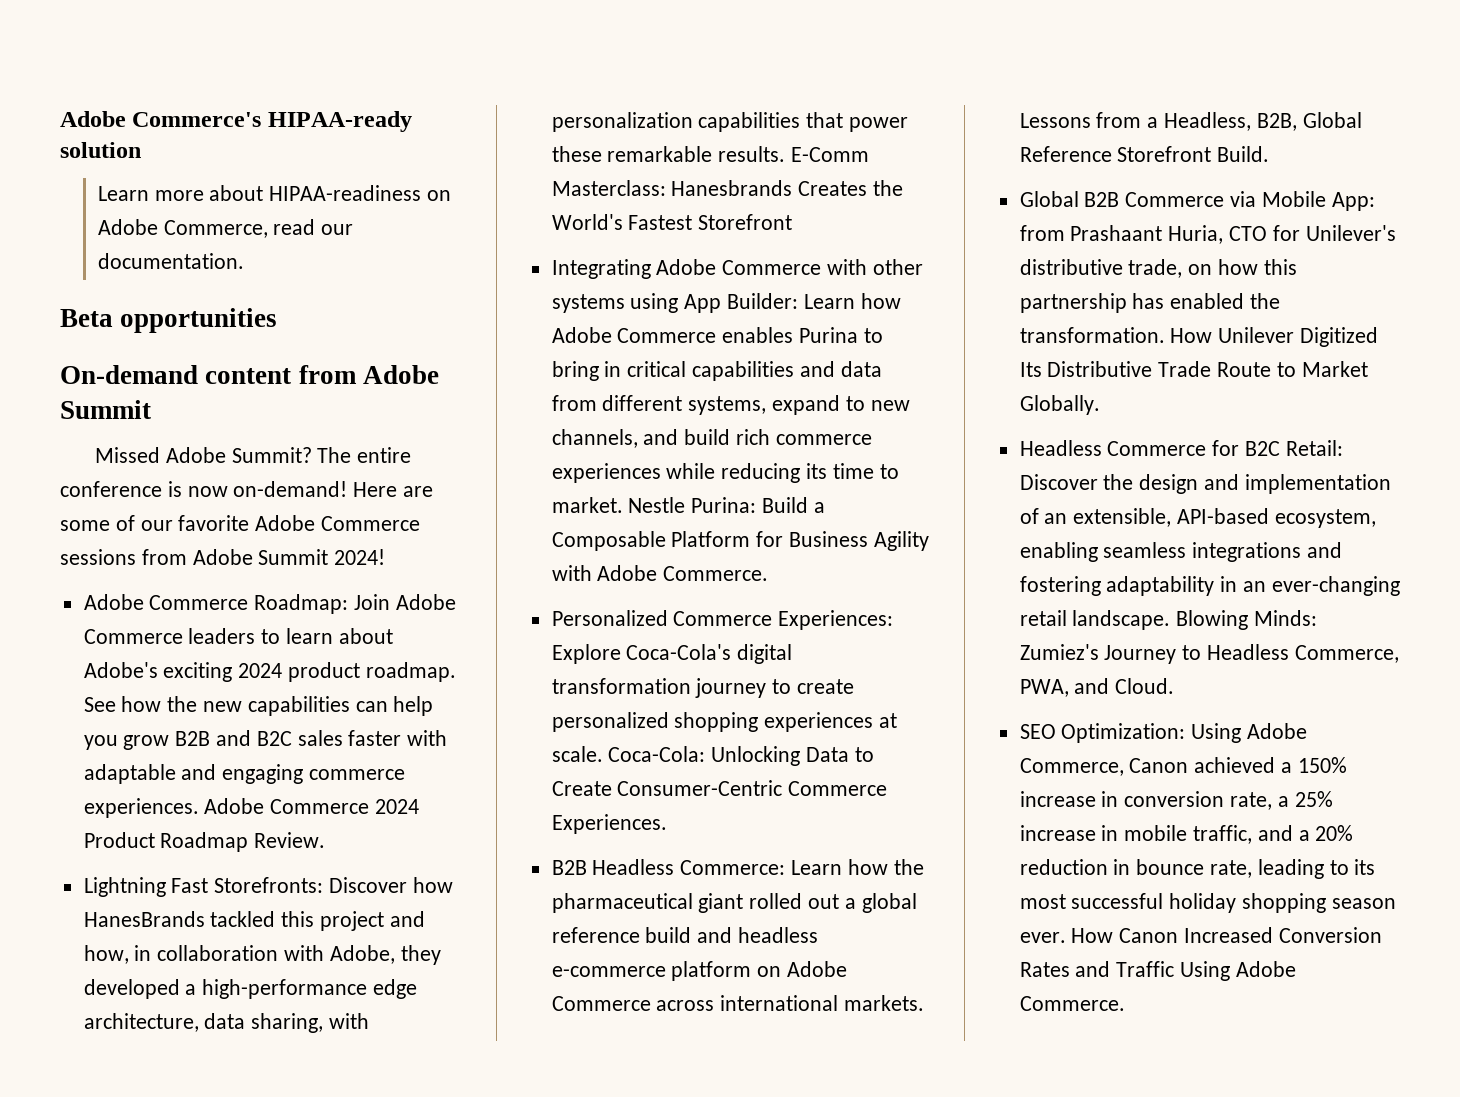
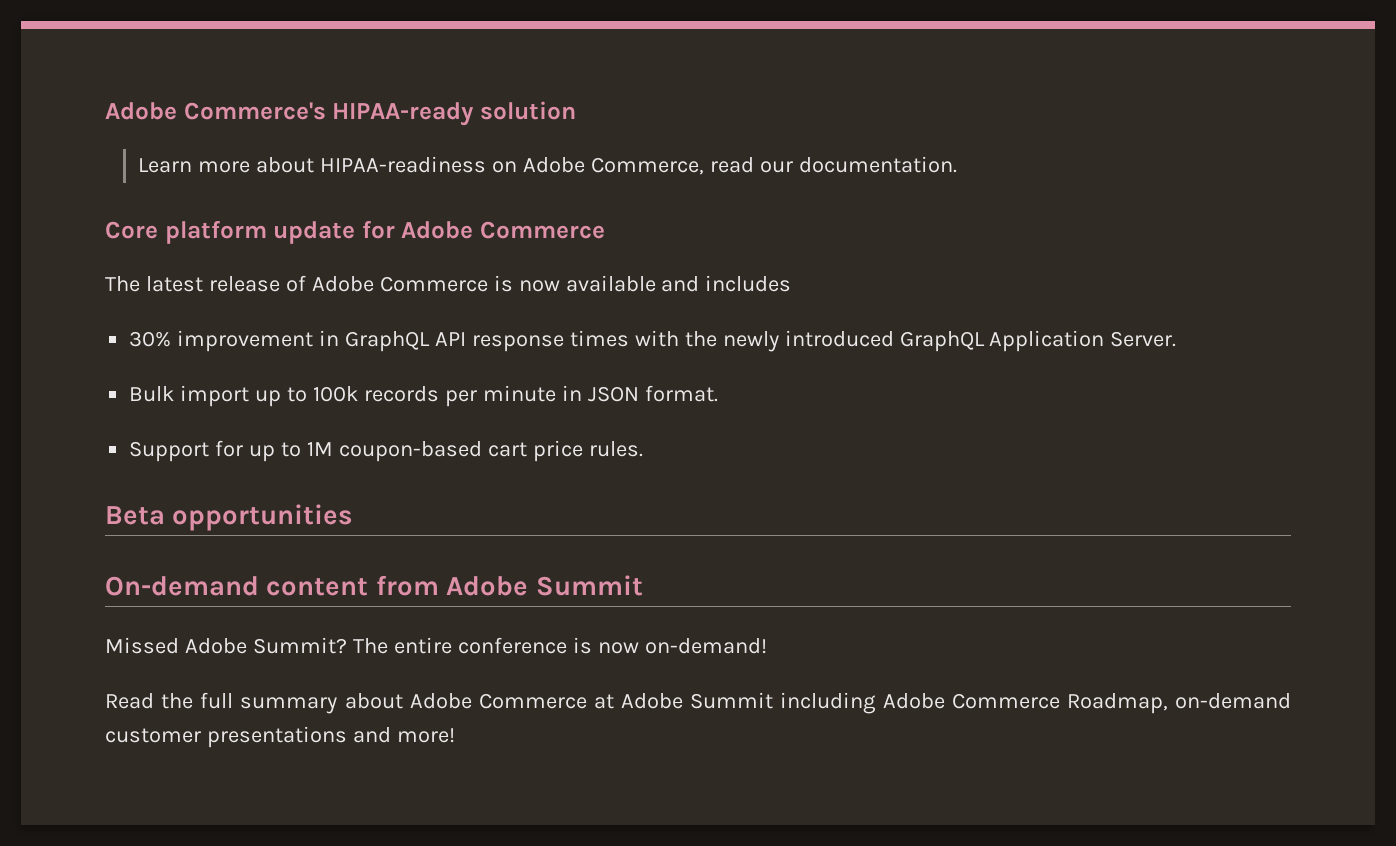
+ Core platform update for Adobe Commerce
+ The latest release of Adobe Commerce is now available and includes
+ 30% improvement in GraphQL API response times with the newly introduced GraphQL Application Server.
+ Bulk import up to 100k records per minute in JSON format.
+ Support for up to 1M coupon-based cart price rules.
- The entire conference is now on-demand! Here are some of our favorite Adobe Commerce sessions from Adobe Summit 2024!
- Adobe Commerce Roadmap: Join Adobe Commerce leaders to learn about Adobe's exciting 2024 product roadmap. See how the new capabilities can help you grow B2B and B2C sales faster with adaptable and engaging commerce experiences. Adobe Commerce 2024 Product Roadmap Review.
- Lightning Fast Storefronts: Discover how HanesBrands tackled this project and how, in collaboration with Adobe, they developed a high-performance edge architecture, data sharing, with personalization capabilities that power these remarkable results. E-Comm Masterclass: Hanesbrands Creates the World's Fastest Storefront
- Integrating Adobe Commerce with other systems using App Builder: Learn how Adobe Commerce enables Purina to bring in critical capabilities and data from different systems, expand to new channels, and build rich commerce experiences while reducing its time to market. Nestle Purina: Build a Composable Platform for Business Agility with Adobe Commerce.
- Personalized Commerce Experiences: Explore Coca-Cola's digital transformation journey to create personalized shopping experiences at scale. Coca-Cola: Unlocking Data to Create Consumer-Centric Commerce Experiences.
- B2B Headless Commerce: Learn how the pharmaceutical giant rolled out a global reference build and headless e-commerce platform on Adobe Commerce across international markets. Lessons from a Headless, B2B, Global Reference Storefront Build.
- Global B2B Commerce via Mobile App: from Prashaant Huria, CTO for Unilever's distributive trade, on how this partnership has enabled the transformation. How Unilever Digitized Its Distributive Trade Route to Market Globally.
- Headless Commerce for B2C Retail: Discover the design and implementation of an extensible, API-based ecosystem, enabling seamless integrations and fostering adaptability in an ever-changing retail landscape. Blowing Minds: Zumiez's Journey to Headless Commerce, PWA, and Cloud.
- SEO Optimization: Using Adobe Commerce, Canon achieved a 150% increase in conversion rate, a 25% increase in mobile traffic, and a 20% reduction in bounce rate, leading to its most successful holiday shopping season ever. How Canon Increased Conversion Rates and Traffic Using Adobe Commerce.
+ The entire conference is now on-demand!
+ Read the full summary about Adobe Commerce at Adobe Summit including Adobe Commerce Roadmap, on-demand customer presentations and more!

